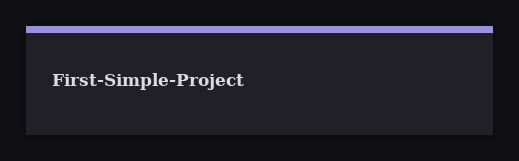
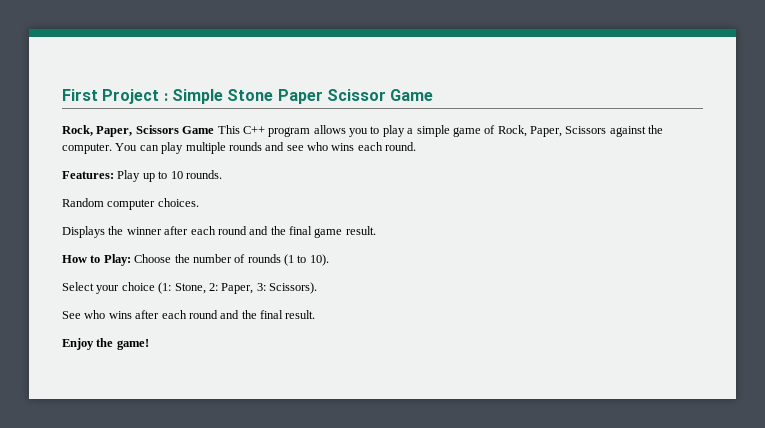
- First-Simple-Project
+ First Project : Simple Stone Paper Scissor Game
+ Rock, Paper, Scissors Game This C++ program allows you to play a simple game of Rock, Paper, Scissors against the computer. You can play multiple rounds and see who wins each round.
+ Features: Play up to 10 rounds.
+ Random computer choices.
+ Displays the winner after each round and the final game result.
+ How to Play: Choose the number of rounds (1 to 10).
+ Select your choice (1: Stone, 2: Paper, 3: Scissors).
+ See who wins after each round and the final result.
+ Enjoy the game!

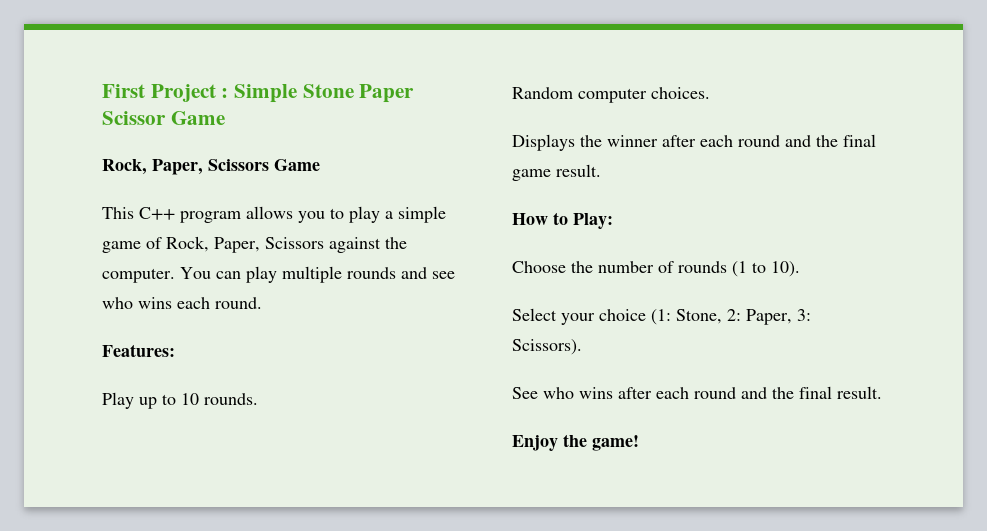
- Rock, Paper, Scissors Game This C++ program allows you to play a simple game of Rock, Paper, Scissors against the computer.
+ Rock, Paper, Scissors Game
+ This C++ program allows you to play a simple game of Rock, Paper, Scissors against the computer.
- Features: Play up to 10 rounds.
+ Features:
+ Play up to 10 rounds.
- How to Play: Choose the number of rounds (1 to 10).
+ How to Play:
+ Choose the number of rounds (1 to 10).

